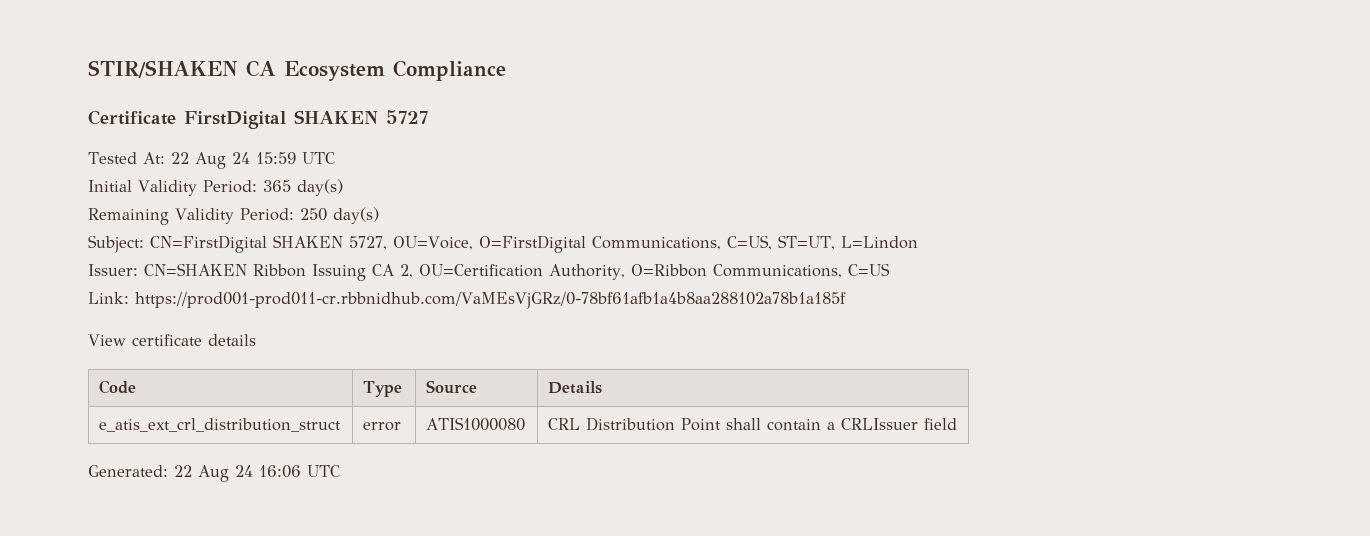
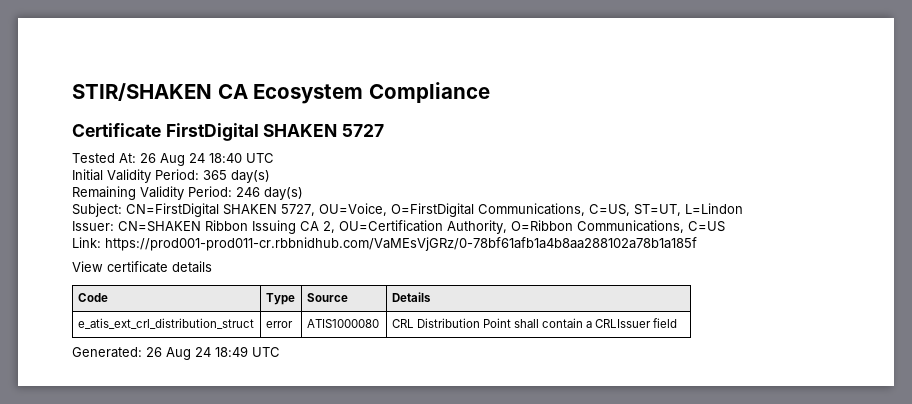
- Tested At: 22 Aug 24 15:59 UTC
+ Tested At: 26 Aug 24 18:40 UTC
- Remaining Validity Period: 250 day(s)
+ Remaining Validity Period: 246 day(s)
- Generated: 22 Aug 24 16:06 UTC
+ Generated: 26 Aug 24 18:49 UTC

